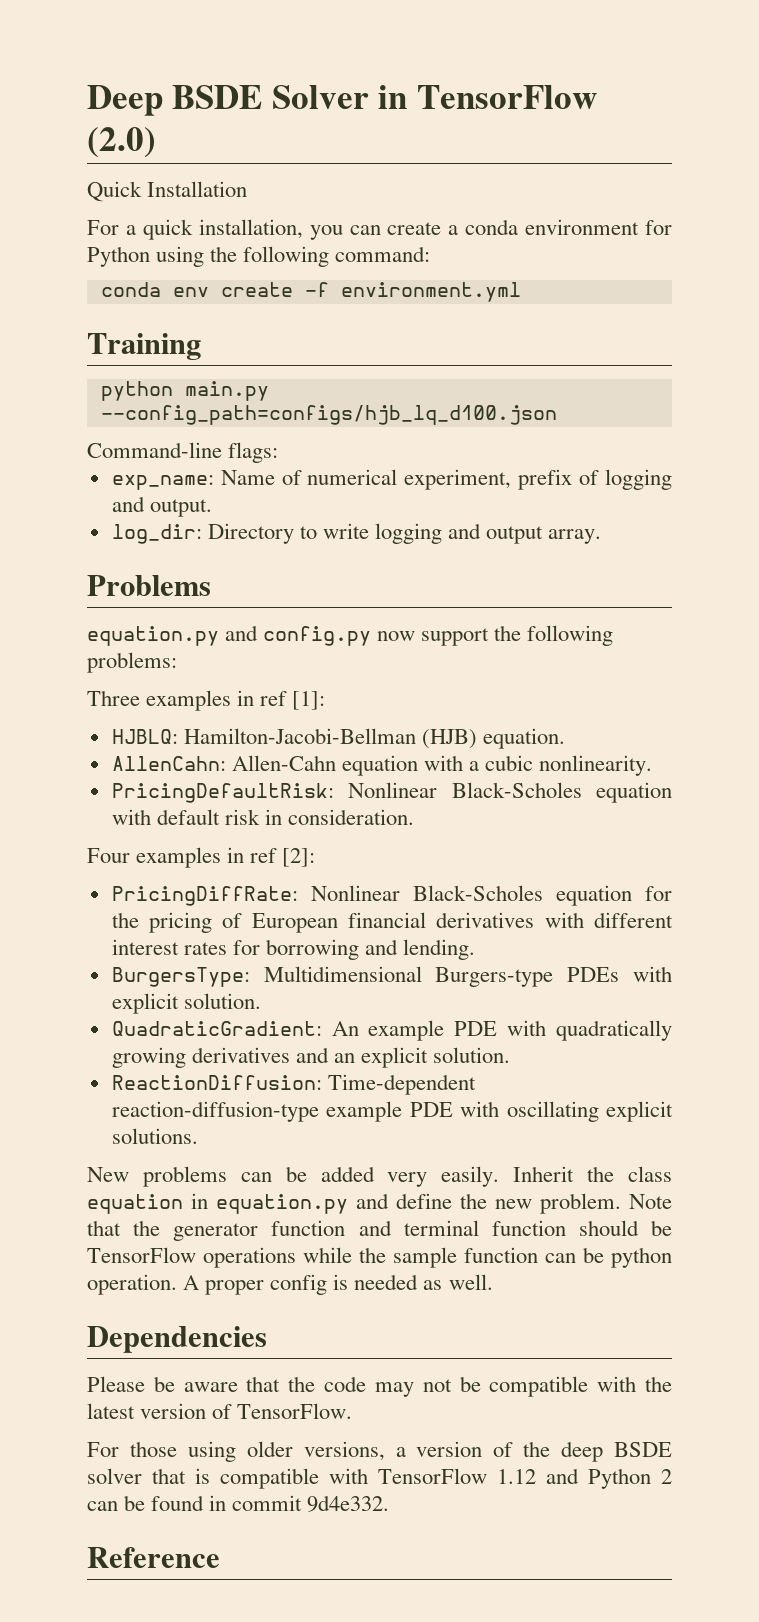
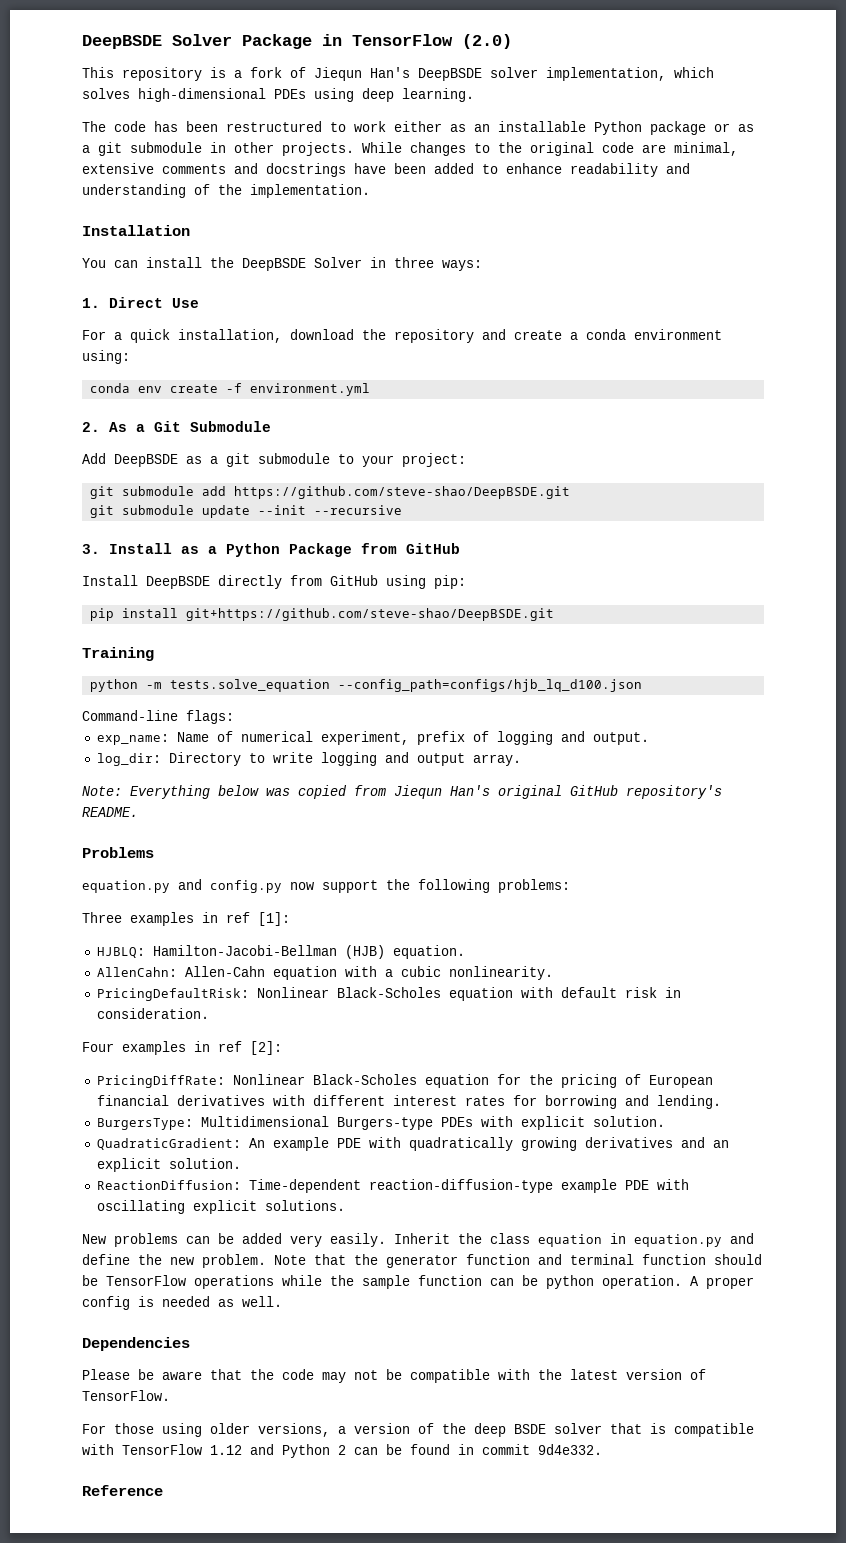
- Deep BSDE Solver in TensorFlow (2.0)
+ DeepBSDE Solver Package in TensorFlow (2.0)
- Quick Installation
- For a quick installation, you can create a conda environment for Python using the following command:
+ This repository is a fork of Jiequn Han's DeepBSDE solver implementation, which solves high-dimensional PDEs using deep learning.
+ The code has been restructured to work either as an installable Python package or as a git submodule in other projects. While changes to the original code are minimal, extensive comments and docstrings have been added to enhance readability and understanding of the implementation.
+ Installation
+ You can install the DeepBSDE Solver in three ways:
+ 1. Direct Use
+ For a quick installation, download the repository and create a conda environment using:
+ 2. As a Git Submodule
+ Add DeepBSDE as a git submodule to your project:
+ git submodule add https://github.com/steve-shao/DeepBSDE.git
+ git submodule update --init --recursive
+ 3. Install as a Python Package from GitHub
+ Install DeepBSDE directly from GitHub using pip:
+ pip install git+https://github.com/steve-shao/DeepBSDE.git
- python main.py --config_path=configs/hjb_lq_d100.json
+ python -m tests.solve_equation --config_path=configs/hjb_lq_d100.json
+ Note: Everything below was copied from Jiequn Han's original GitHub repository's README.

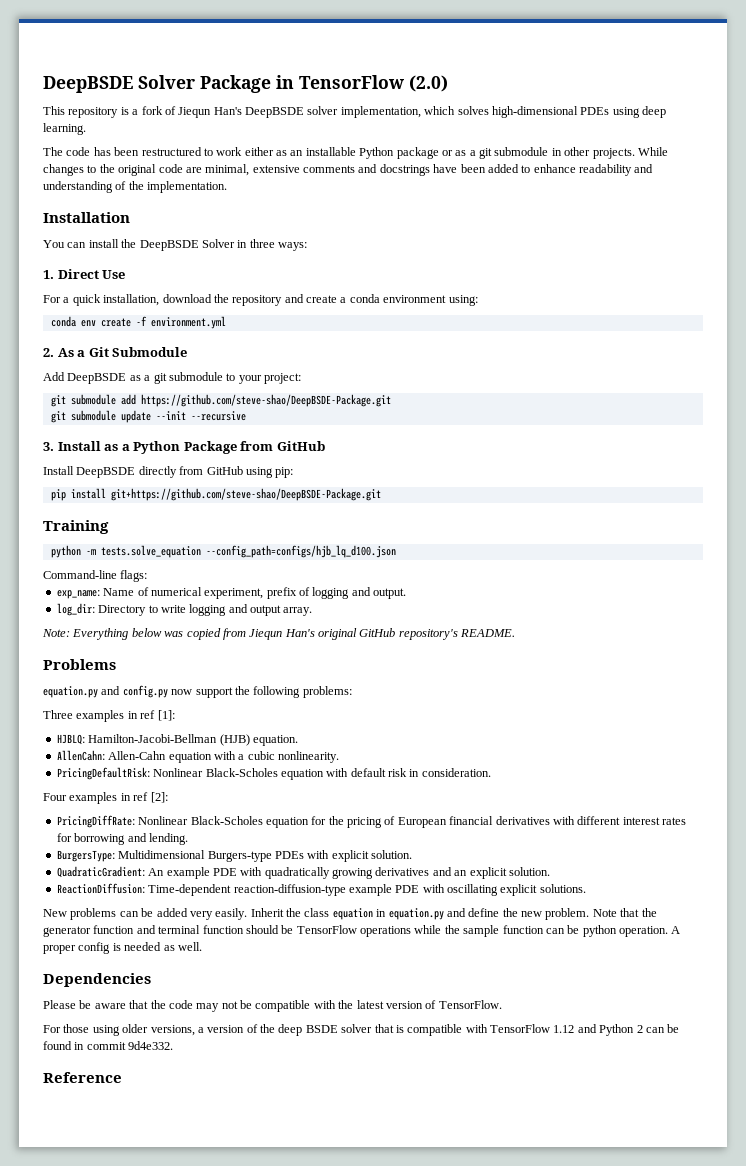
- git submodule add https://github.com/steve-shao/DeepBSDE.git
+ git submodule add https://github.com/steve-shao/DeepBSDE-Package.git
- pip install git+https://github.com/steve-shao/DeepBSDE.git
+ pip install git+https://github.com/steve-shao/DeepBSDE-Package.git

